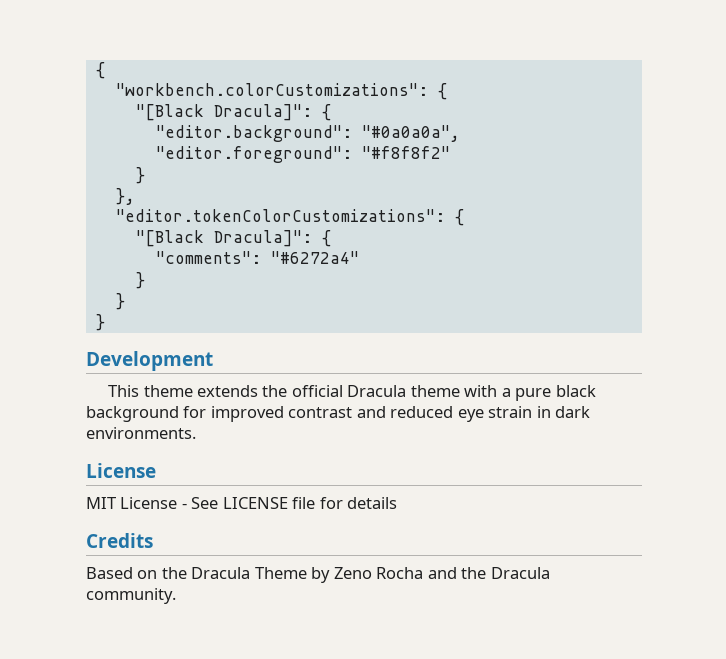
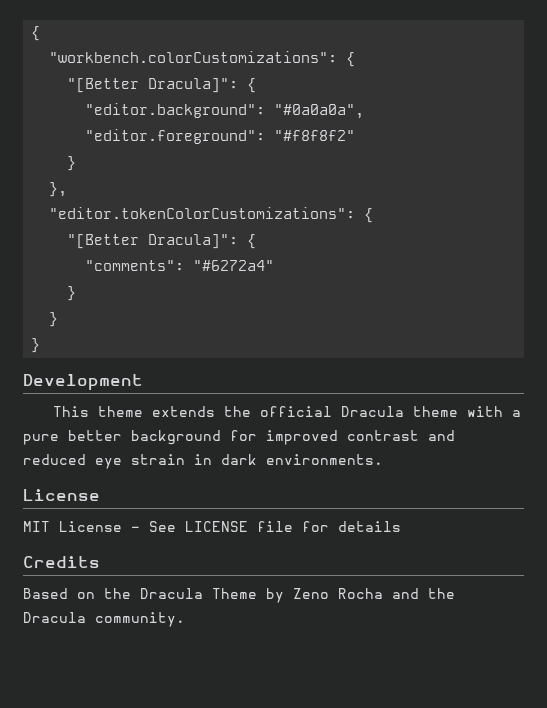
  "workbench.colorCustomizations": {
- "[Black Dracula]": {
+ "[Better Dracula]": {
  "editor.tokenColorCustomizations": {
- "[Black Dracula]": {
+ "[Better Dracula]": {
- This theme extends the official Dracula theme with a pure black background for improved contrast and reduced eye strain in dark environments.
+ This theme extends the official Dracula theme with a pure better background for improved contrast and reduced eye strain in dark environments.

